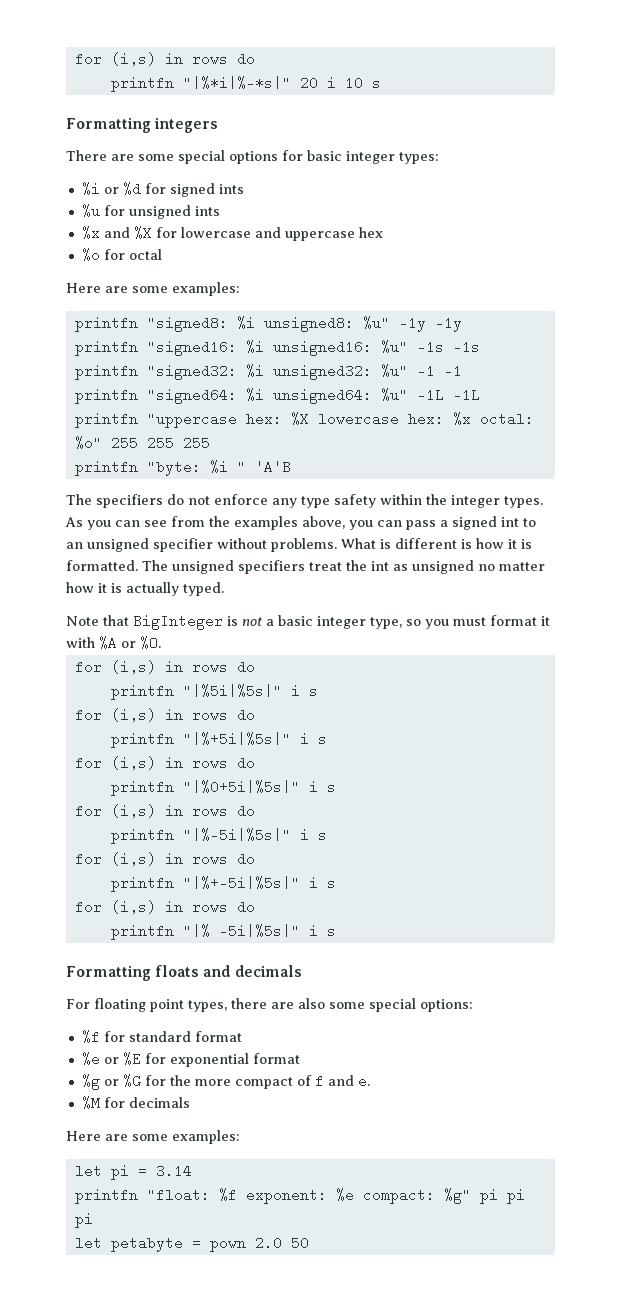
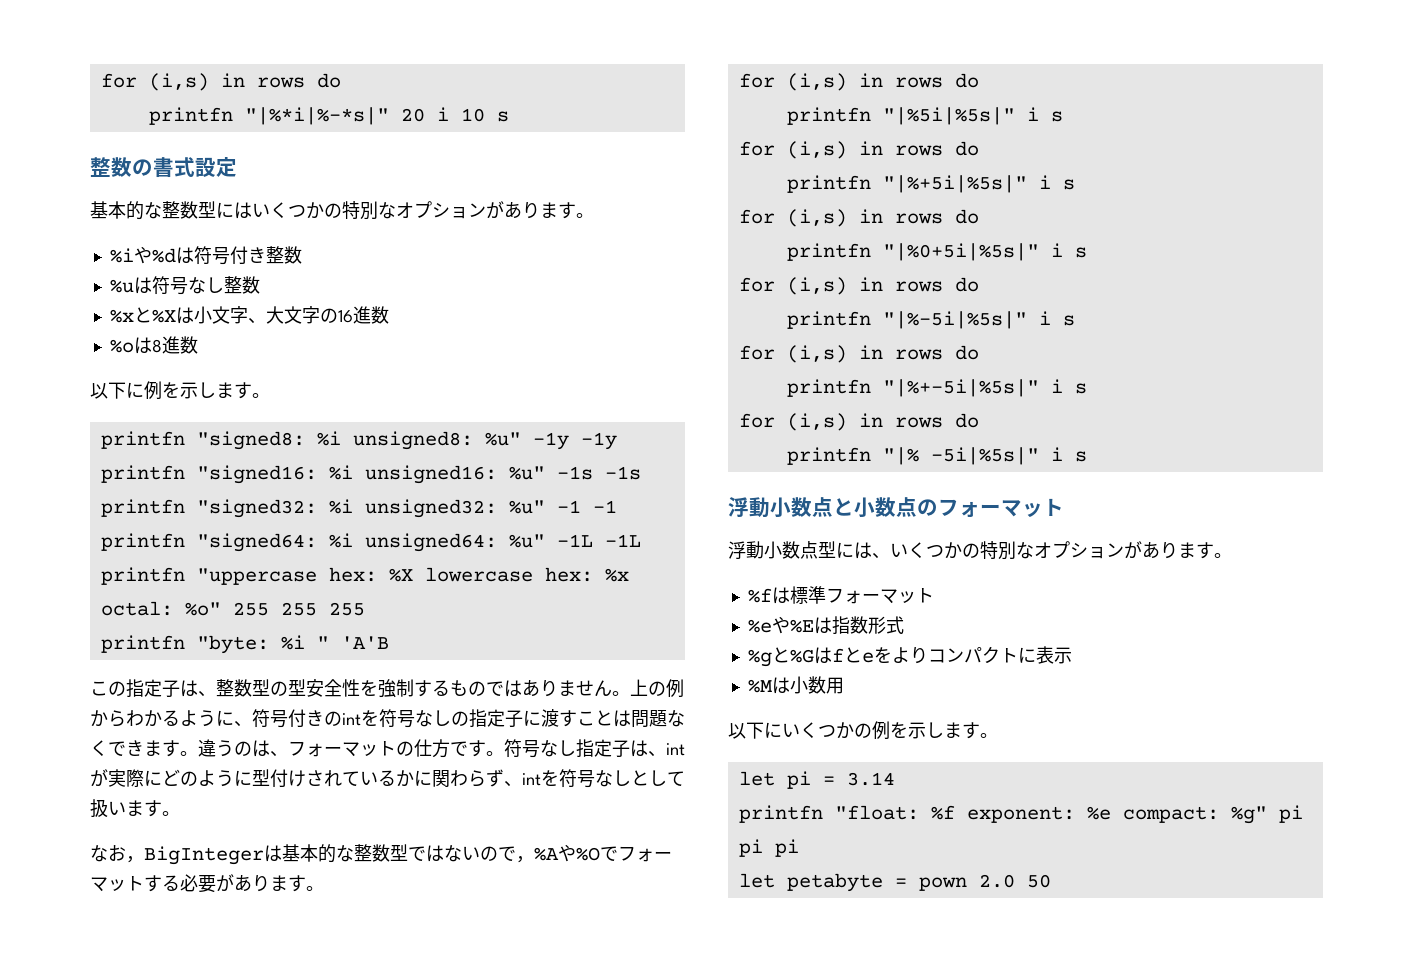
- Formatting integers
- There are some special options for basic integer types:
- %i or %d for signed ints
- %u for unsigned ints
- %x and %X for lowercase and uppercase hex
- %o for octal
- Here are some examples:
+ 整数の書式設定
+ 基本的な整数型にはいくつかの特別なオプションがあります。
+ %iや%dは符号付き整数
+ %uは符号なし整数
+ %xと%Xは小文字、大文字の16進数
+ %oは8進数
+ 以下に例を示します。
- The specifiers do not enforce any type safety within the integer types. As you can see from the examples above, you can pass a signed int to an unsigned specifier without problems. What is different is how it is formatted. The unsigned specifiers treat the int as unsigned no matter how it is actually typed.
- Note that BigInteger is not a basic integer type, so you must format it with %A or %O.
+ この指定子は、整数型の型安全性を強制するものではありません。上の例からわかるように、符号付きのintを符号なしの指定子に渡すことは問題なくできます。違うのは、フォーマットの仕方です。符号なし指定子は、intが実際にどのように型付けされているかに関わらず、intを符号なしとして扱います。
+ なお，BigIntegerは基本的な整数型ではないので，%Aや%Oでフォーマットする必要があります。
- Formatting floats and decimals
- For floating point types, there are also some special options:
- %f for standard format
- %e or %E for exponential format
- %g or %G for the more compact of f and e.
- %M for decimals
- Here are some examples:
+ 浮動小数点と小数点のフォーマット
+ 浮動小数点型には、いくつかの特別なオプションがあります。
+ %fは標準フォーマット
+ %eや%Eは指数形式
+ %gと%Gはfとeをよりコンパクトに表示
+ %Mは小数用
+ 以下にいくつかの例を示します。

